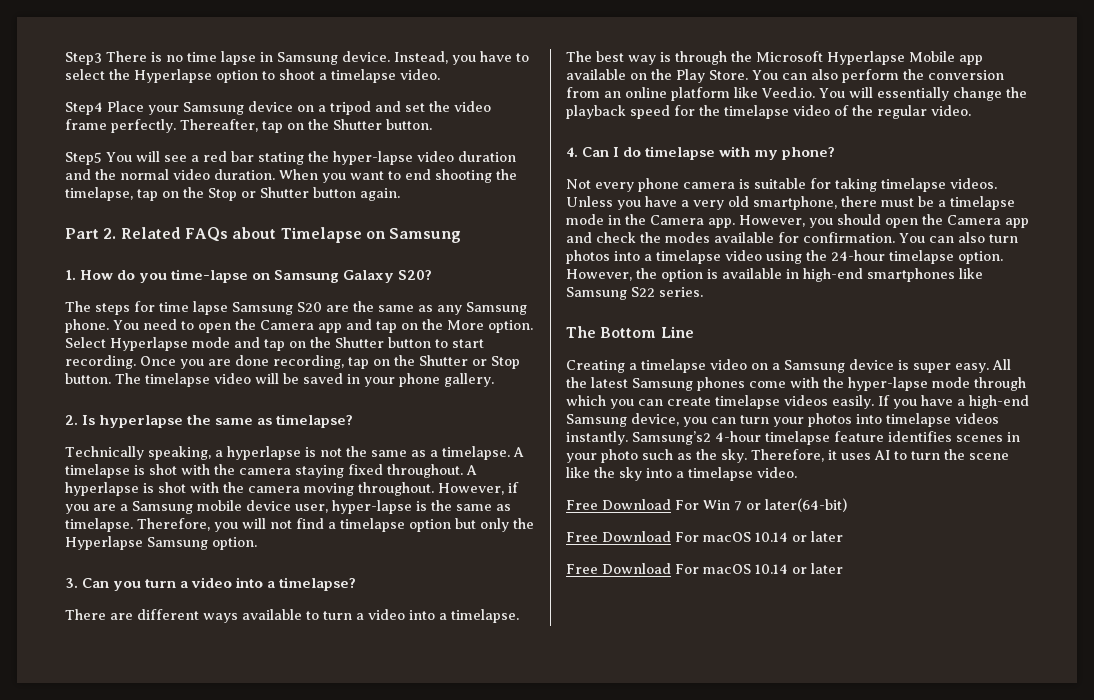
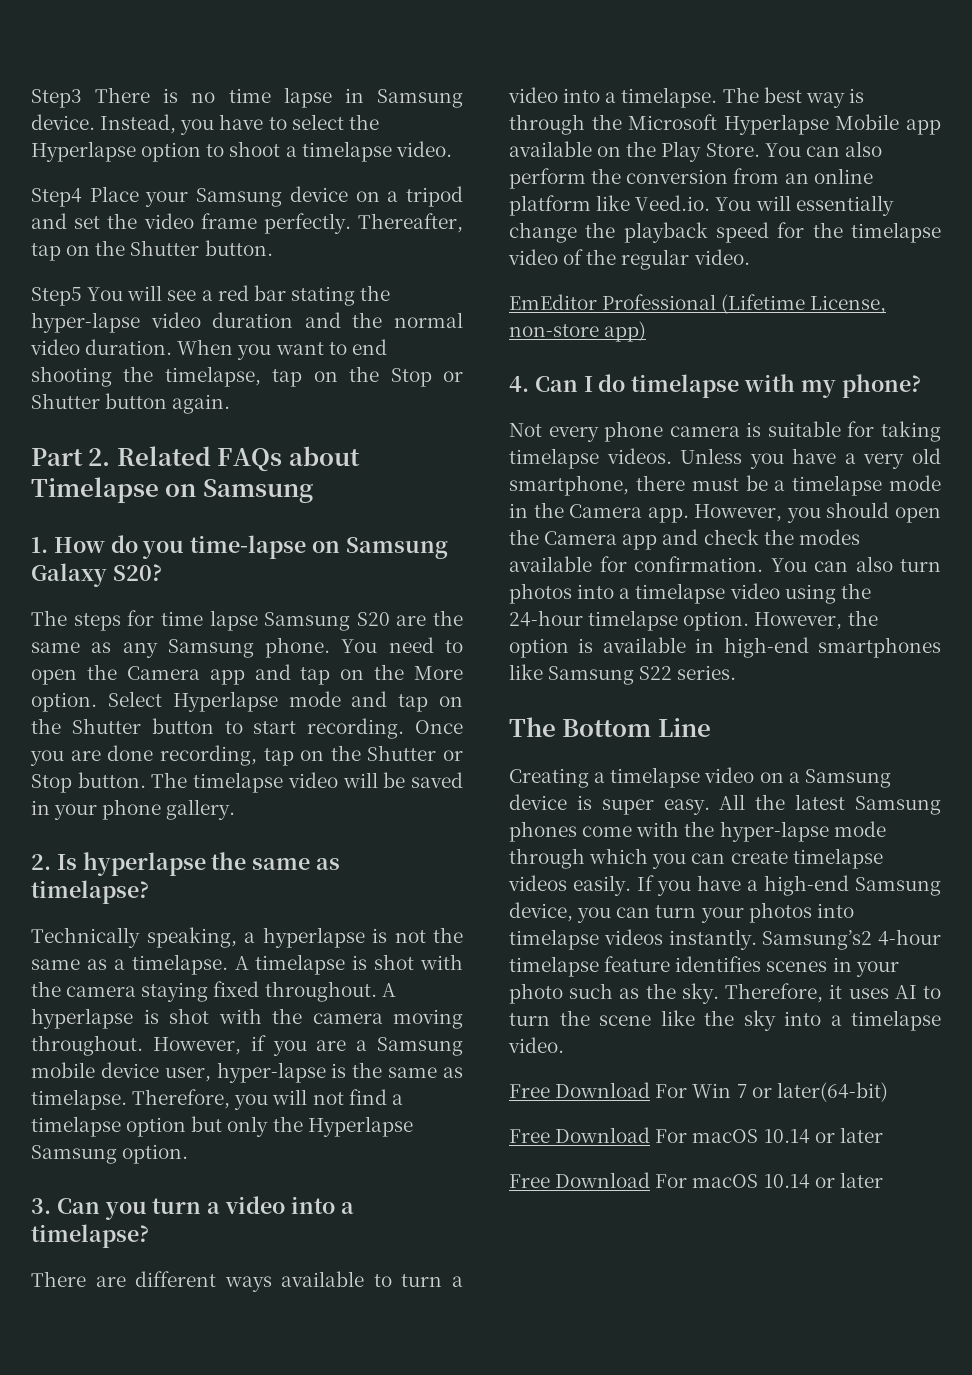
+ EmEditor Professional (Lifetime License, non-store app)

